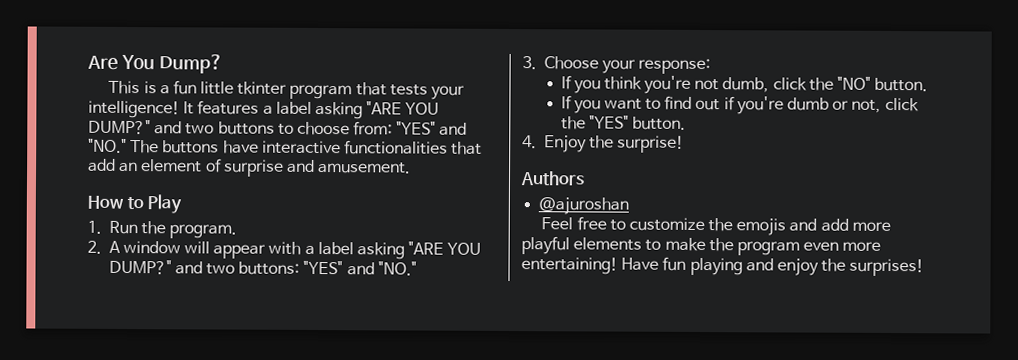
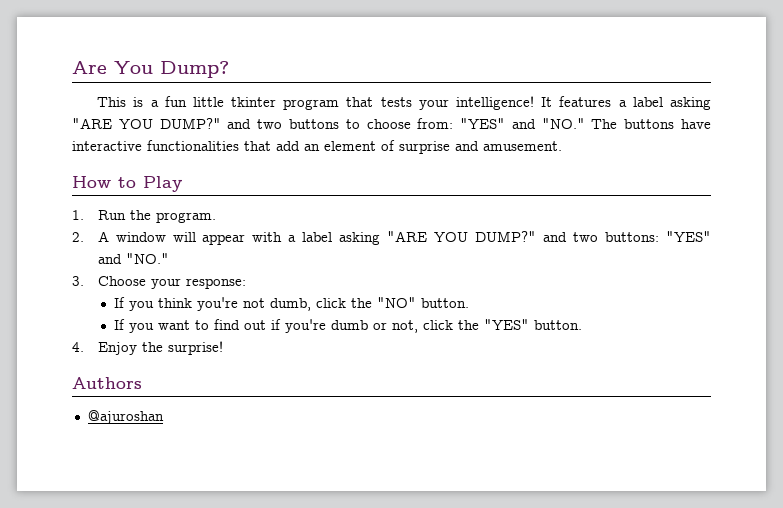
- Feel free to customize the emojis and add more playful elements to make the program even more entertaining! Have fun playing and enjoy the surprises!

